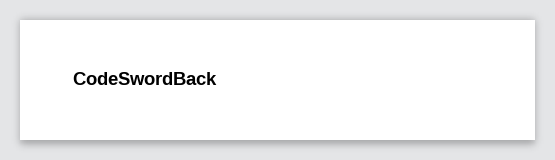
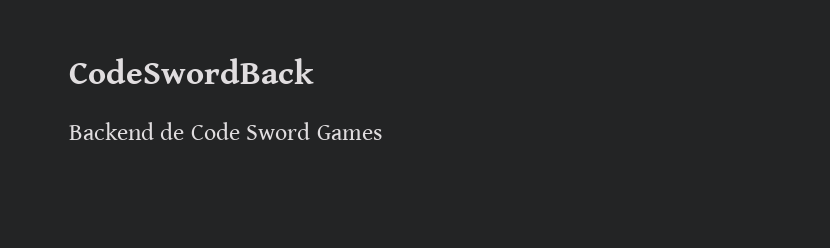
+ Backend de Code Sword Games

